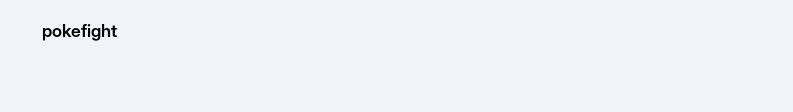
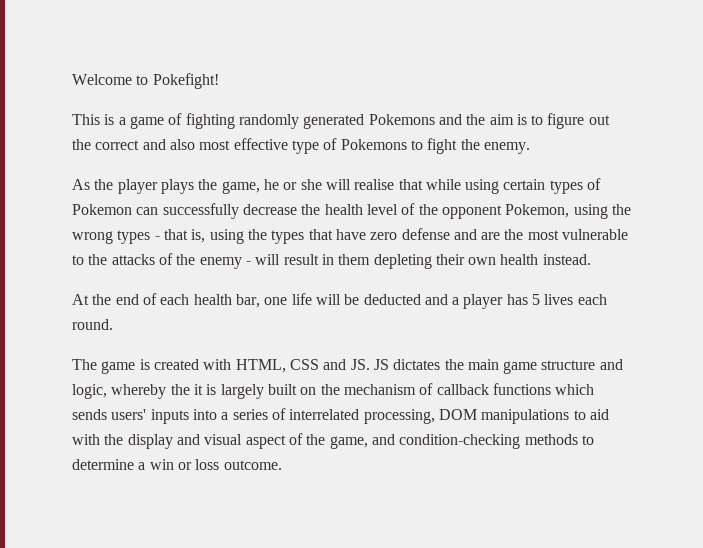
- pokefight
+ Welcome to Pokefight!
+ This is a game of fighting randomly generated Pokemons and the aim is to figure out the correct and also most effective type of Pokemons to fight the enemy.
+ As the player plays the game, he or she will realise that while using certain types of Pokemon can successfully decrease the health level of the opponent Pokemon, using the wrong types - that is, using the types that have zero defense and are the most vulnerable to the attacks of the enemy - will result in them depleting their own health instead.
+ At the end of each health bar, one life will be deducted and a player has 5 lives each round.
+ The game is created with HTML, CSS and JS. JS dictates the main game structure and logic, whereby the it is largely built on the mechanism of callback functions which sends users' inputs into a series of interrelated processing, DOM manipulations to aid with the display and visual aspect of the game, and condition-checking methods to determine a win or loss outcome.

